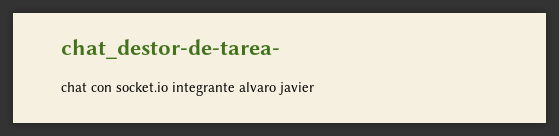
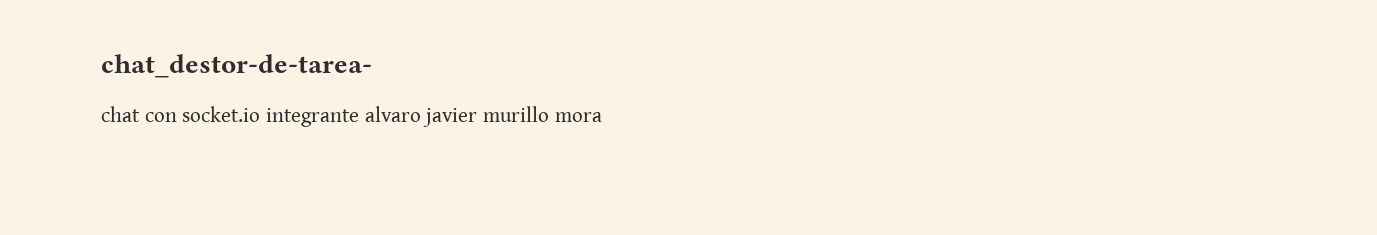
- chat con socket.io integrante alvaro javier
+ chat con socket.io integrante alvaro javier murillo mora

